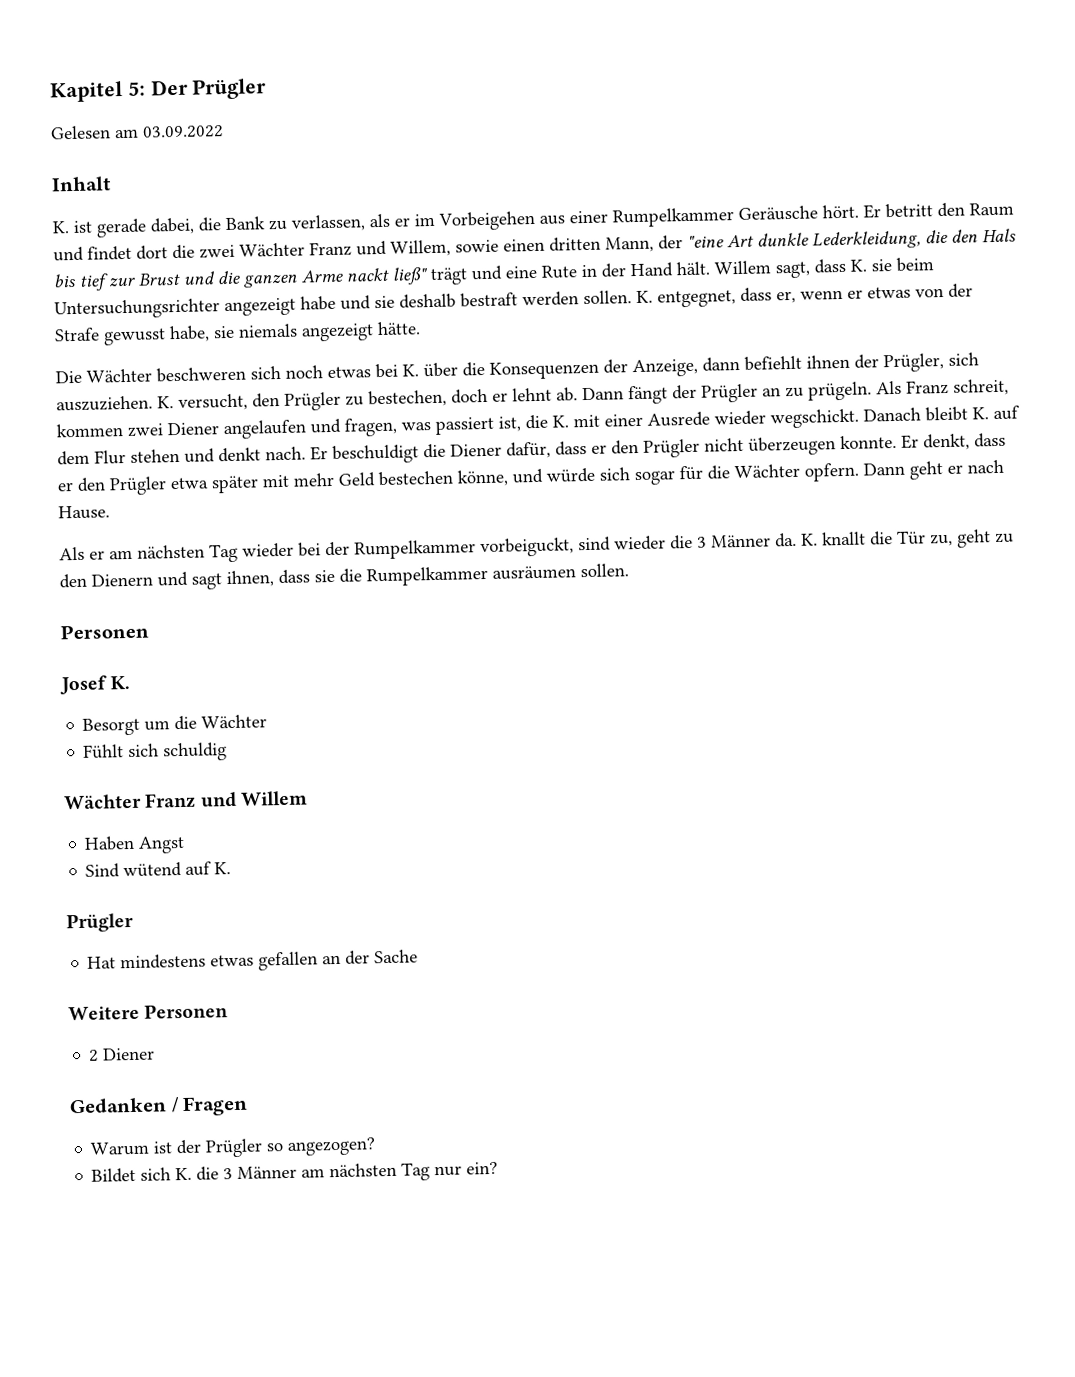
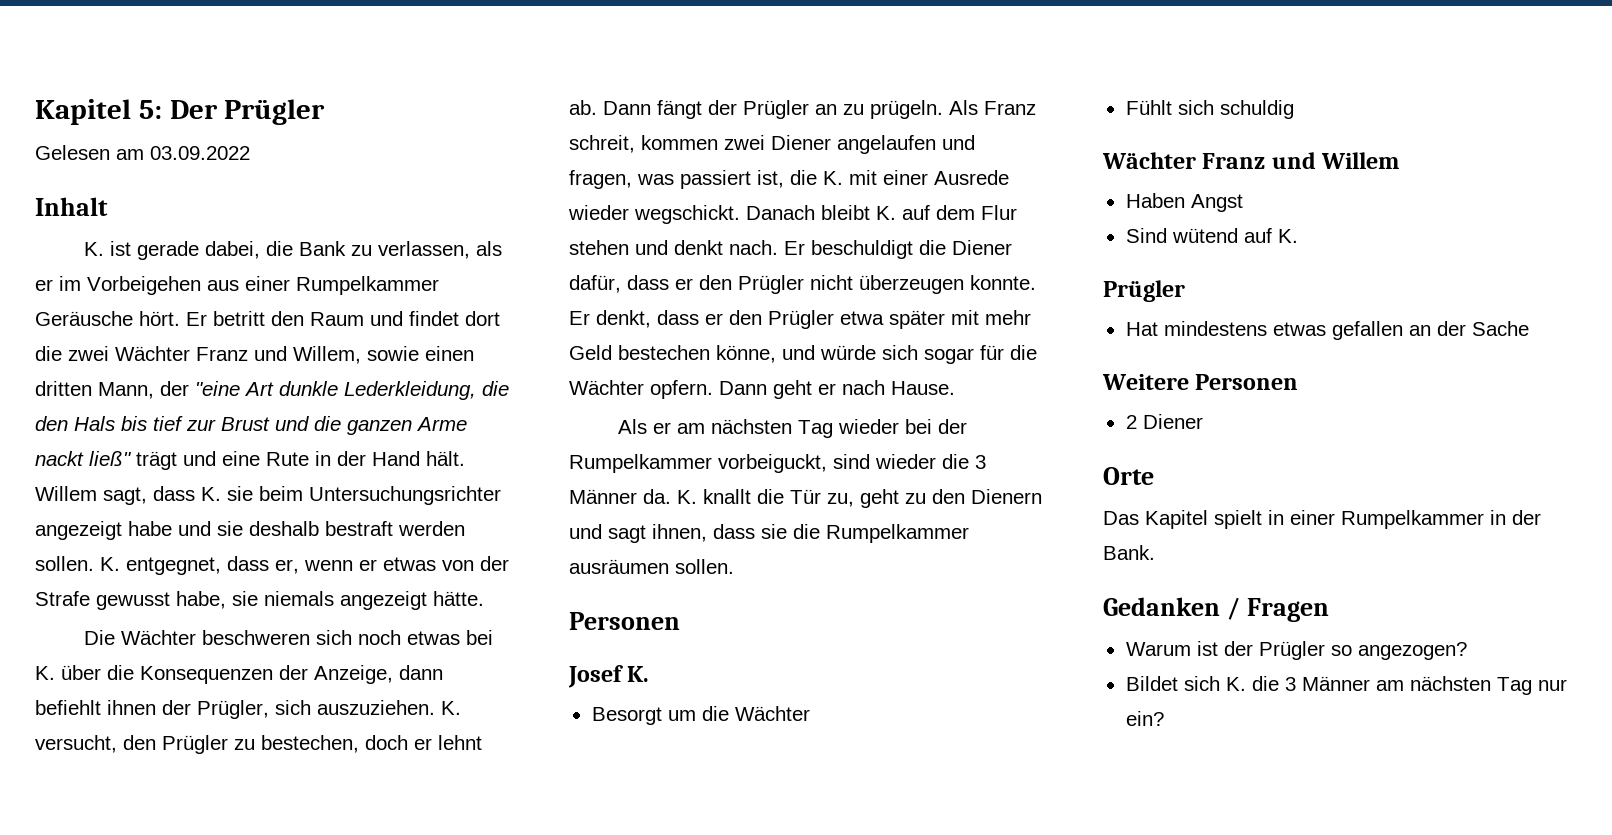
+ Orte
+ Das Kapitel spielt in einer Rumpelkammer in der Bank.

